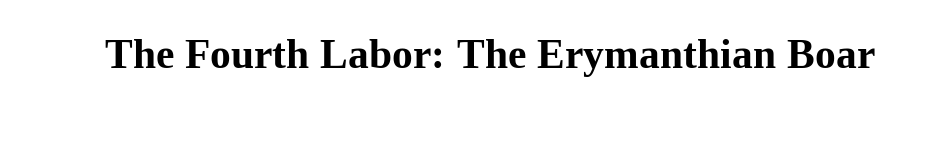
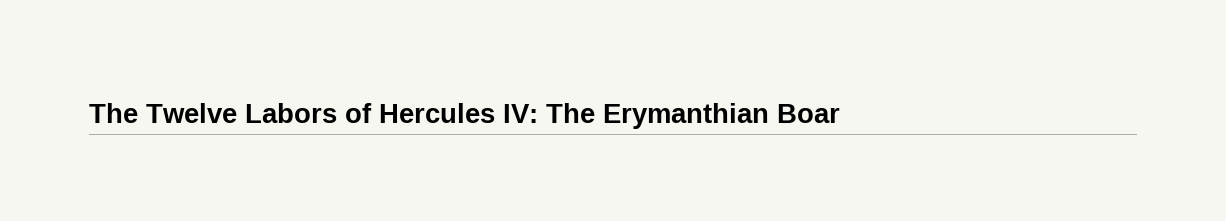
- The Fourth Labor: The Erymanthian Boar
+ The Twelve Labors of Hercules IV: The Erymanthian Boar

